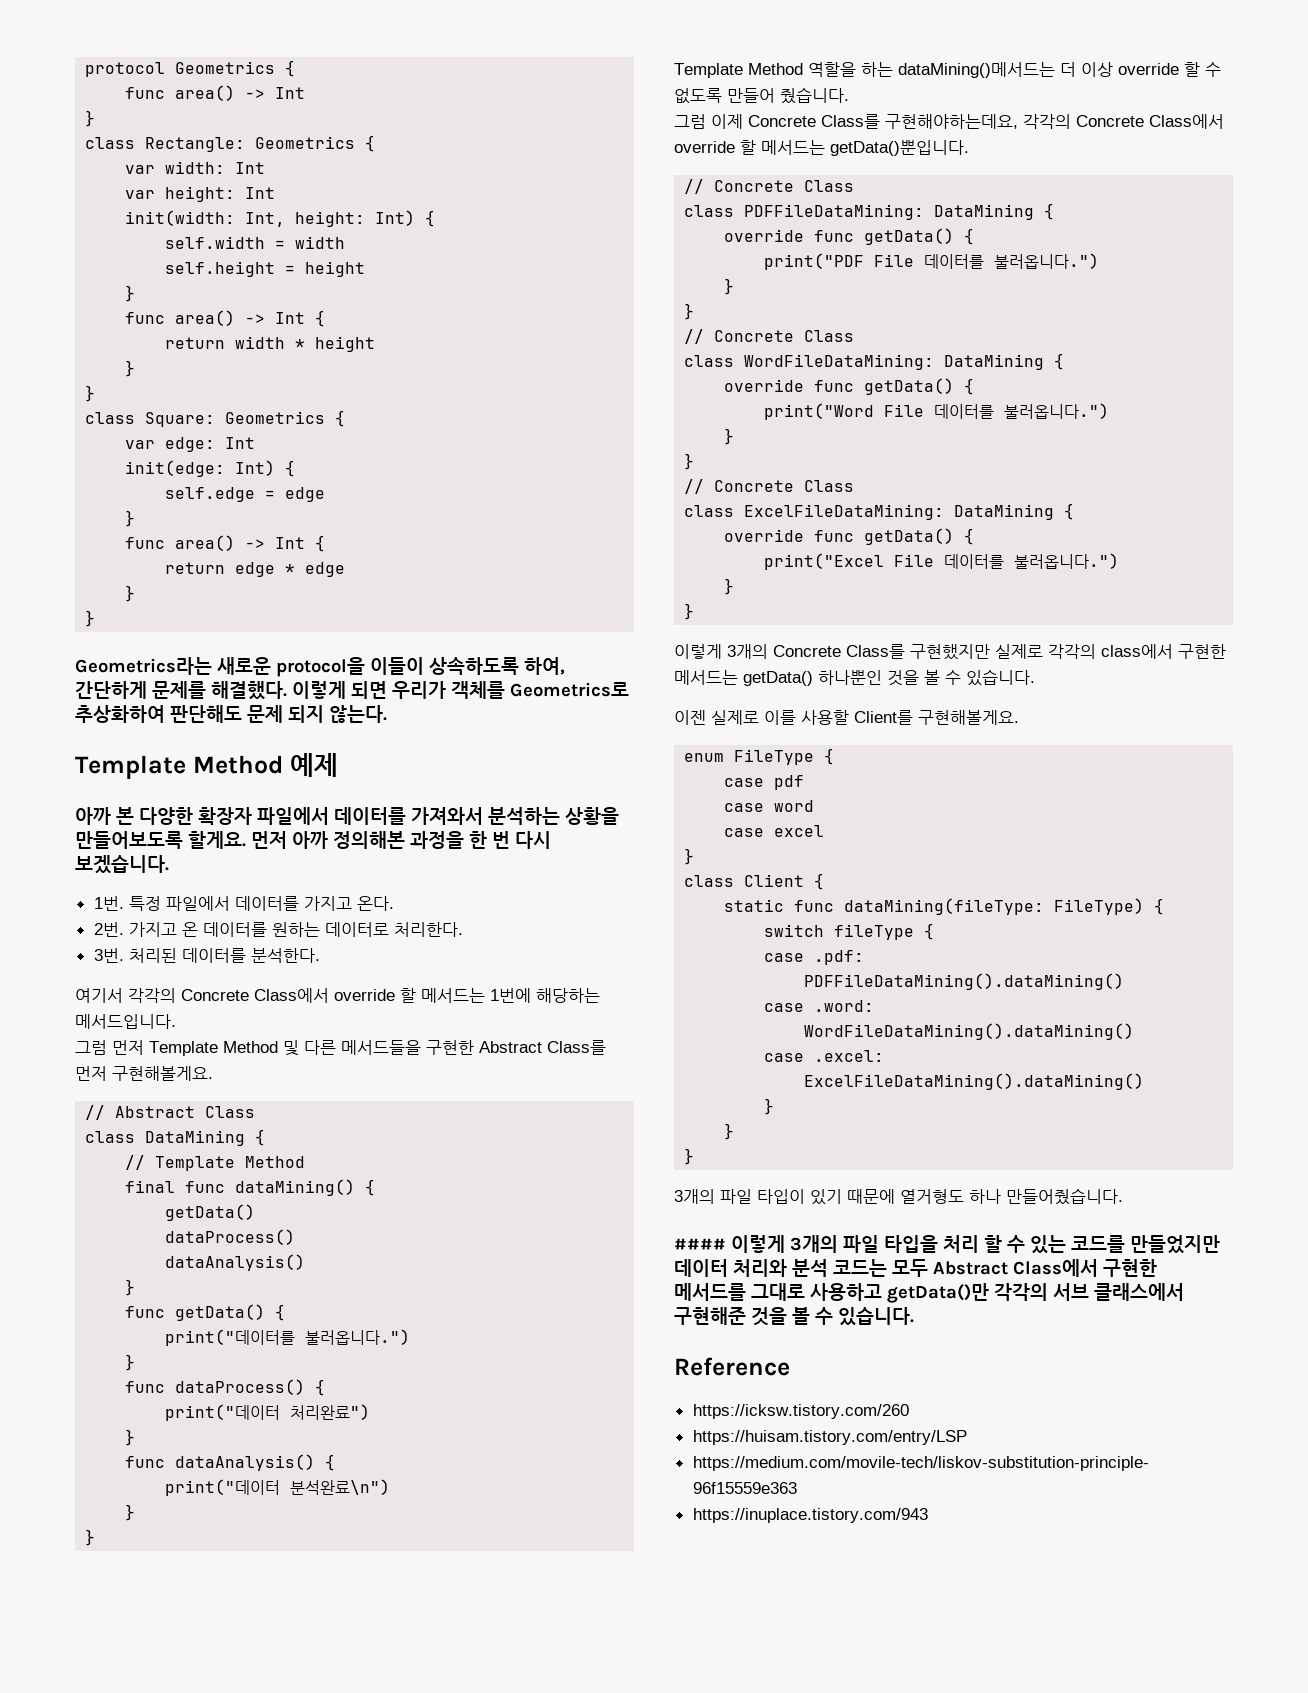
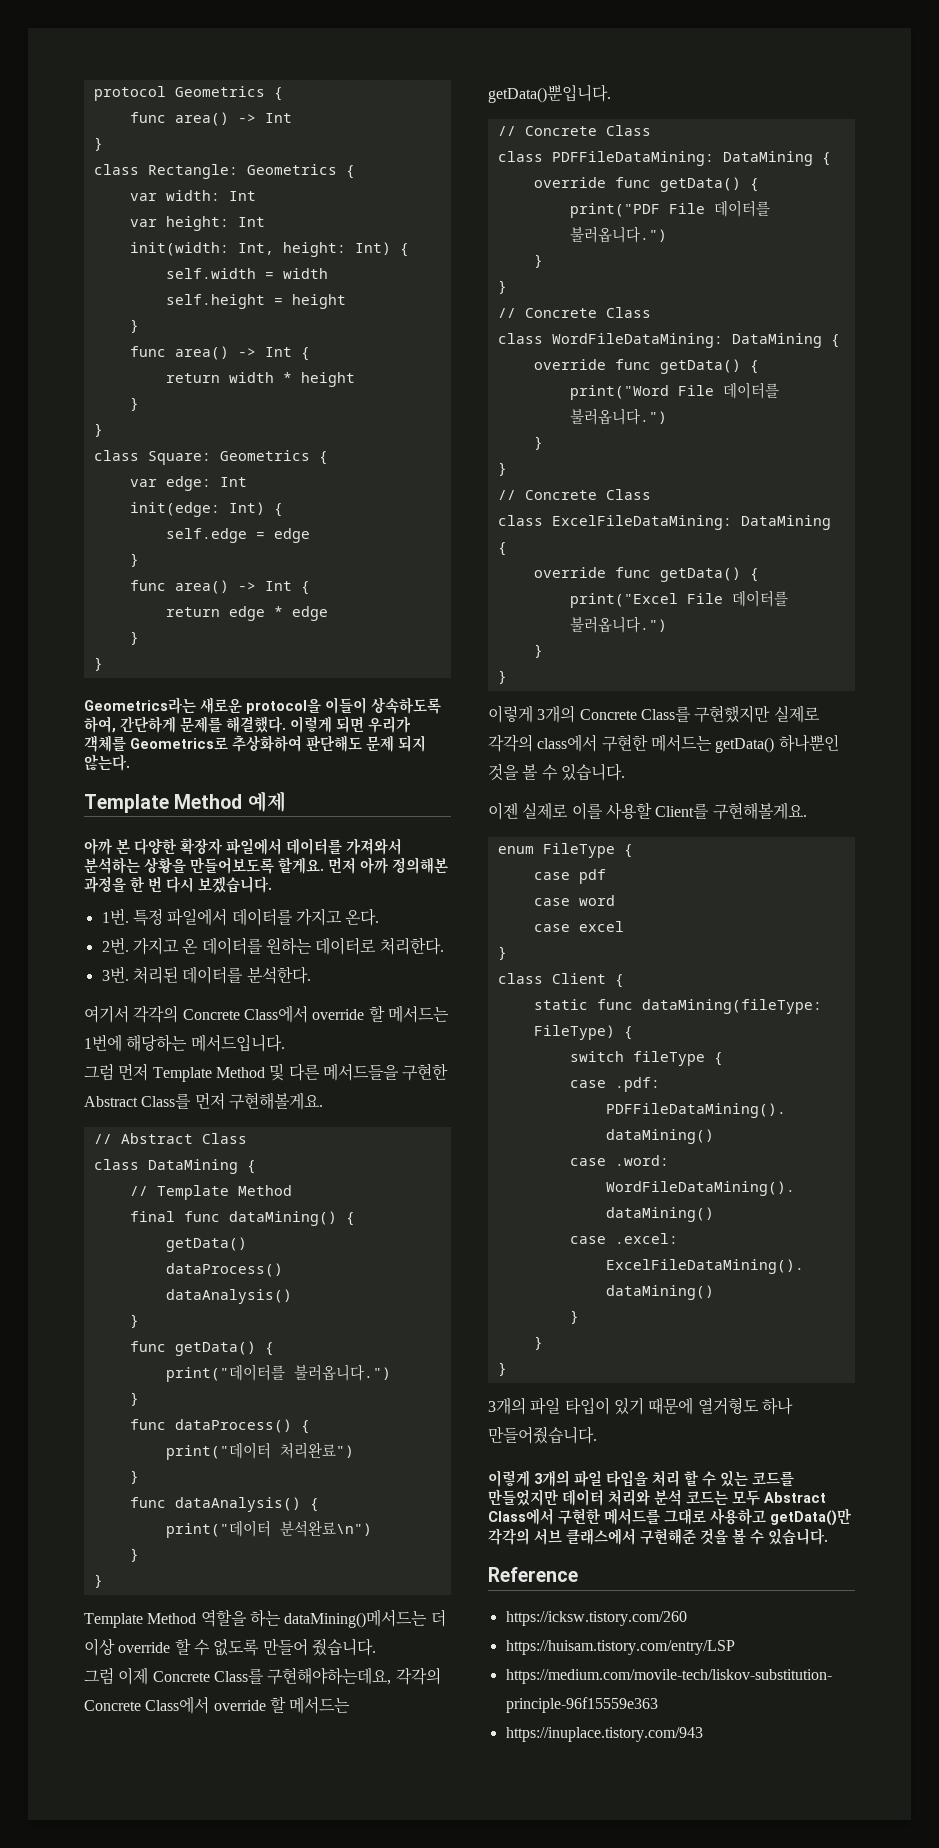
- #### 이렇게 3개의 파일 타입을 처리 할 수 있는 코드를 만들었지만 데이터 처리와 분석 코드는 모두 Abstract Class에서 구현한 메서드를 그대로 사용하고 getData()만 각각의 서브 클래스에서 구현해준 것을 볼 수 있습니다.
+ 이렇게 3개의 파일 타입을 처리 할 수 있는 코드를 만들었지만 데이터 처리와 분석 코드는 모두 Abstract Class에서 구현한 메서드를 그대로 사용하고 getData()만 각각의 서브 클래스에서 구현해준 것을 볼 수 있습니다.

